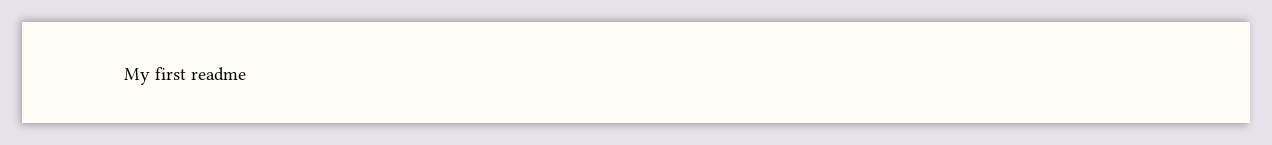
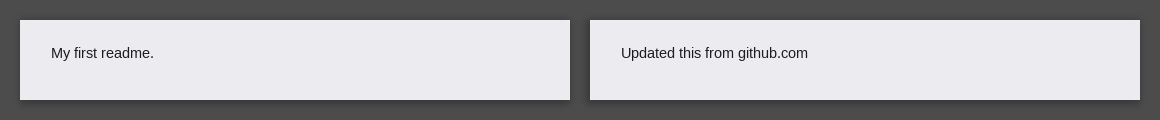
- My first readme
+ My first readme.
+ Updated this from github.com

